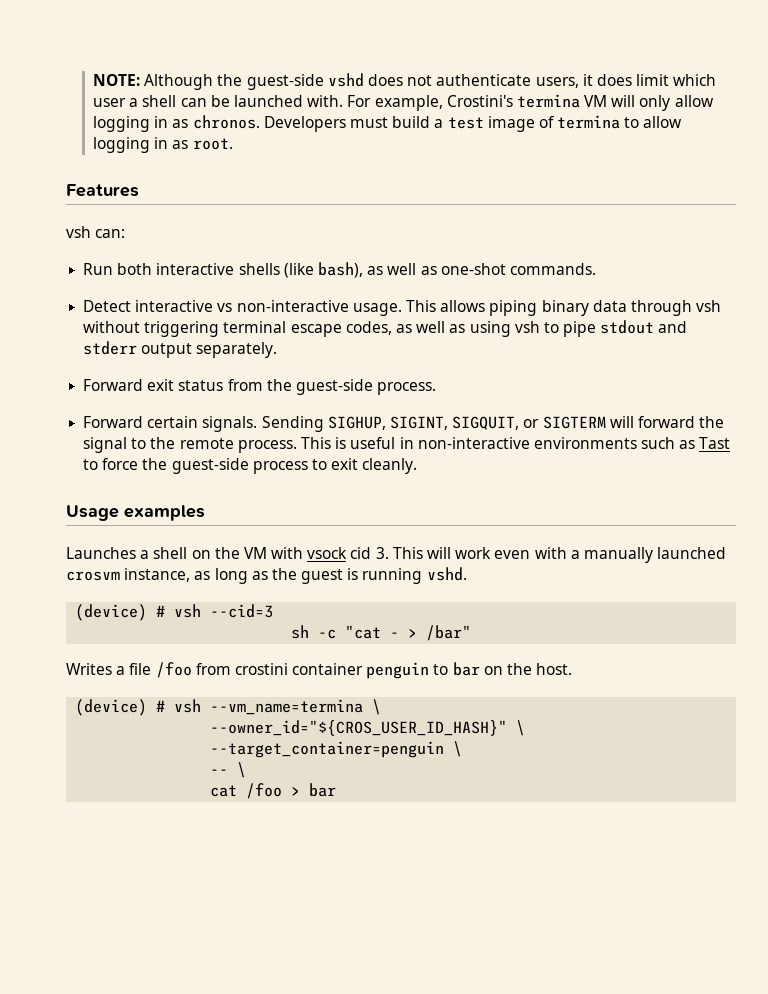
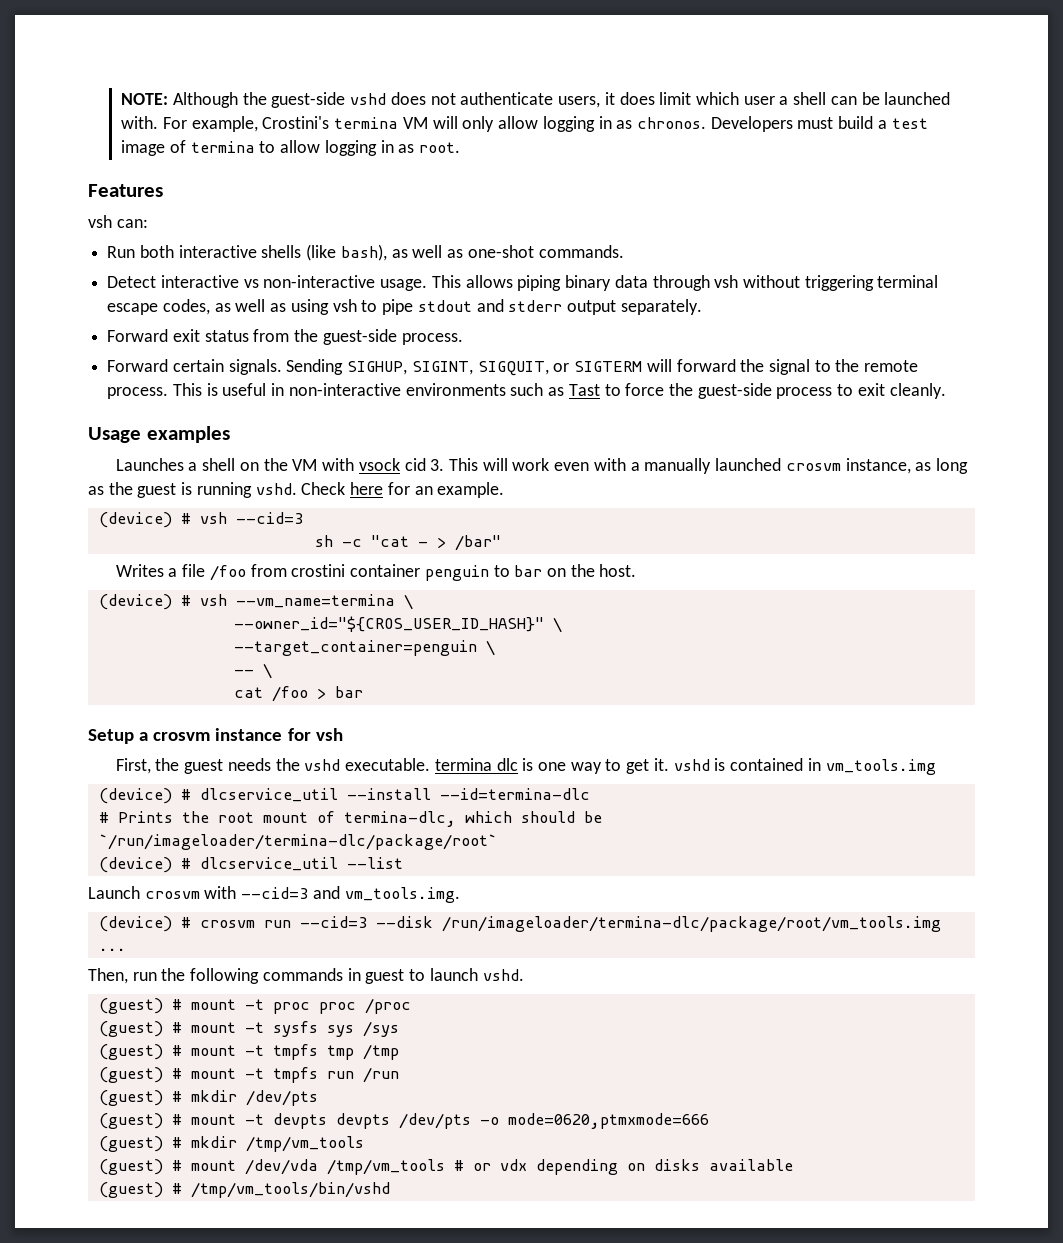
+ Check here for an example.
+ Setup a crosvm instance for vsh
+ First, the guest needs the vshd executable. termina dlc is one way to get it. vshd is contained in vm_tools.img
+ (device) # dlcservice_util --install --id=termina-dlc
+ # Prints the root mount of termina-dlc, which should be `/run/imageloader/termina-dlc/package/root`
+ (device) # dlcservice_util --list
+ Launch crosvm with --cid=3 and vm_tools.img.
+ (device) # crosvm run --cid=3 --disk /run/imageloader/termina-dlc/package/root/vm_tools.img ...
+ Then, run the following commands in guest to launch vshd.
+ (guest) # mount -t proc proc /proc
+ (guest) # mount -t sysfs sys /sys
+ (guest) # mount -t tmpfs tmp /tmp
+ (guest) # mount -t tmpfs run /run
+ (guest) # mkdir /dev/pts
+ (guest) # mount -t devpts devpts /dev/pts -o mode=0620,ptmxmode=666
+ (guest) # mkdir /tmp/vm_tools
+ (guest) # mount /dev/vda /tmp/vm_tools # or vdx depending on disks available
+ (guest) # /tmp/vm_tools/bin/vshd

